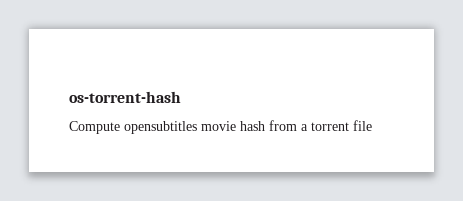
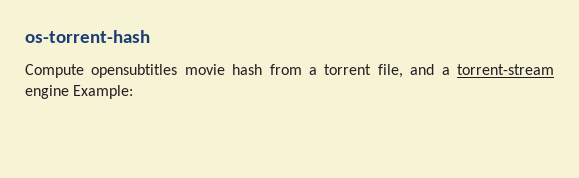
- Compute opensubtitles movie hash from a torrent file
+ Compute opensubtitles movie hash from a torrent file, and a torrent-stream engine Example:

